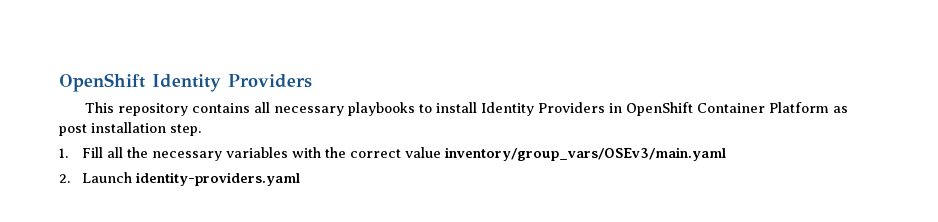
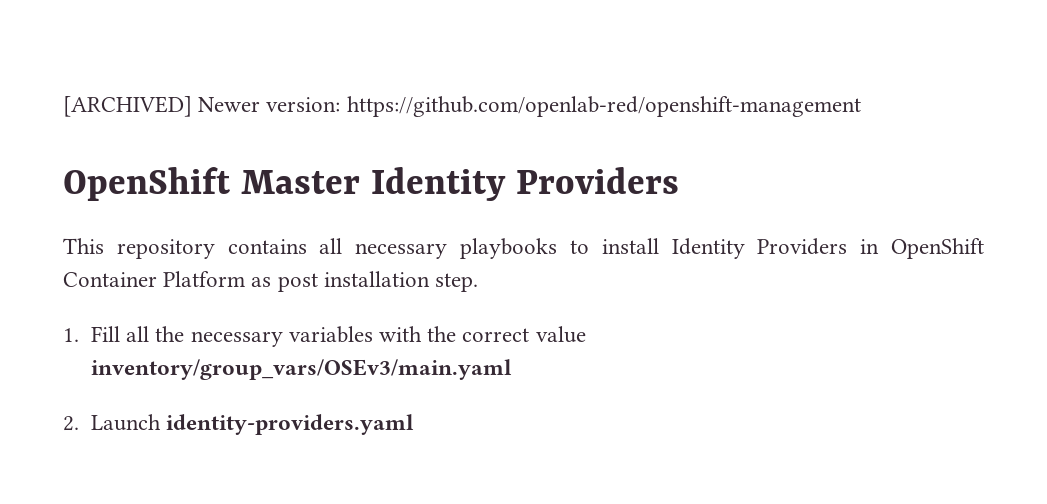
- OpenShift Identity Providers
+ [ARCHIVED] Newer version: https://github.com/openlab-red/openshift-management
+ OpenShift Master Identity Providers

